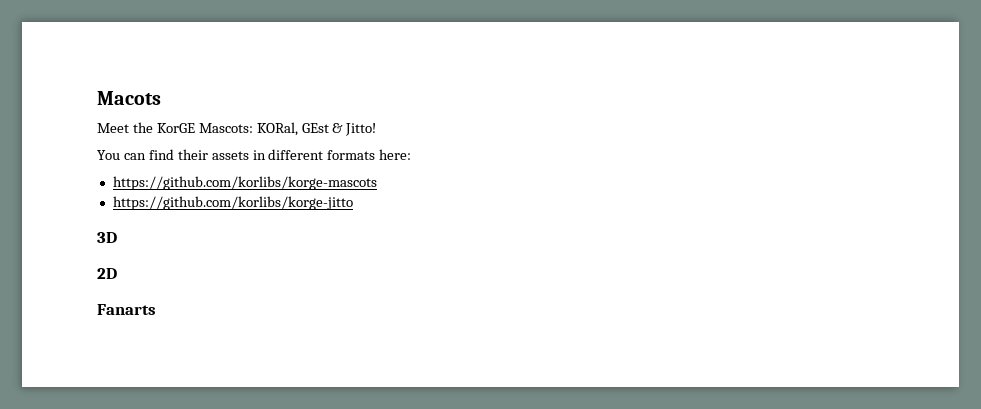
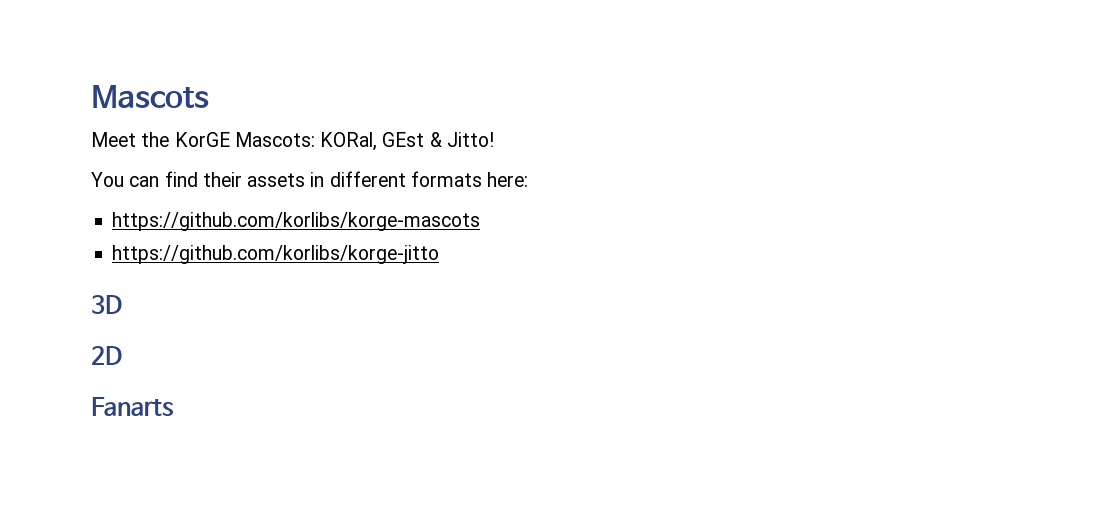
- Macots
+ Mascots

